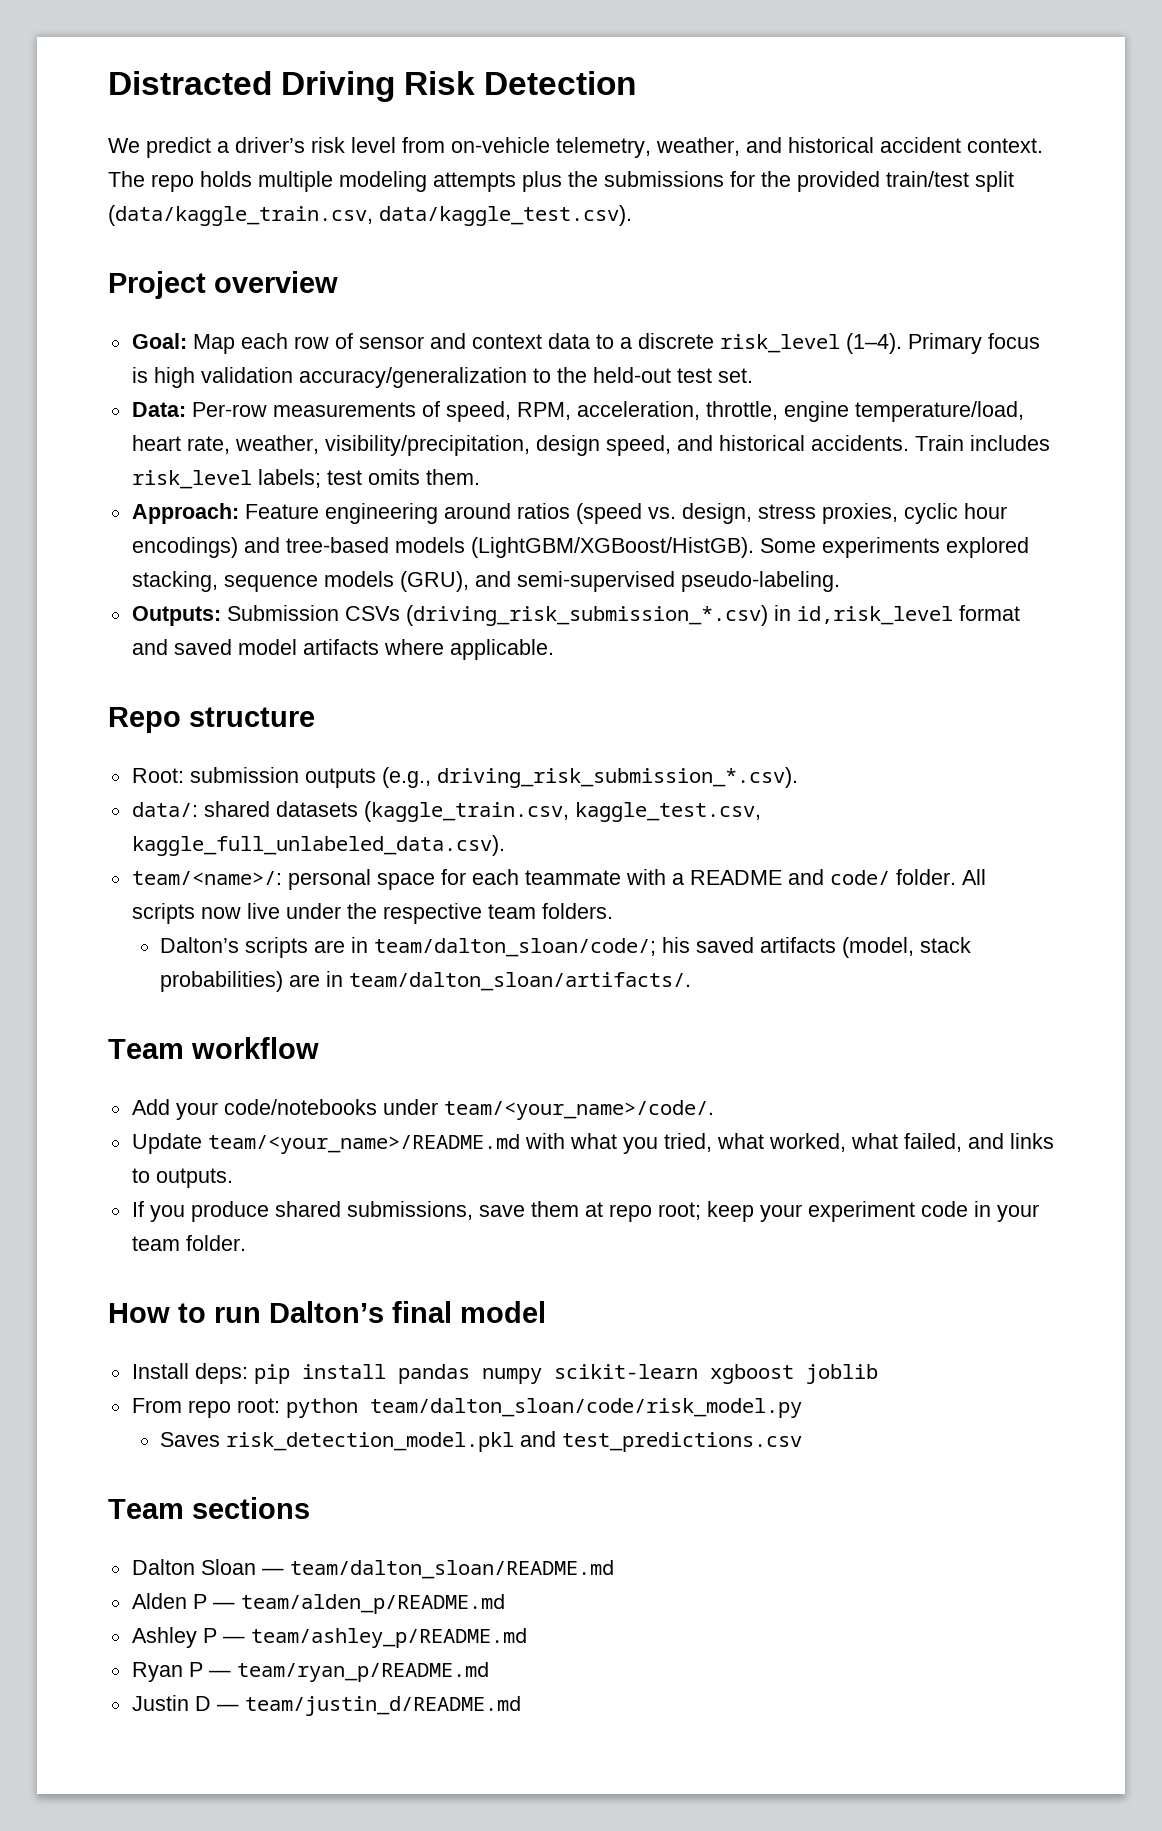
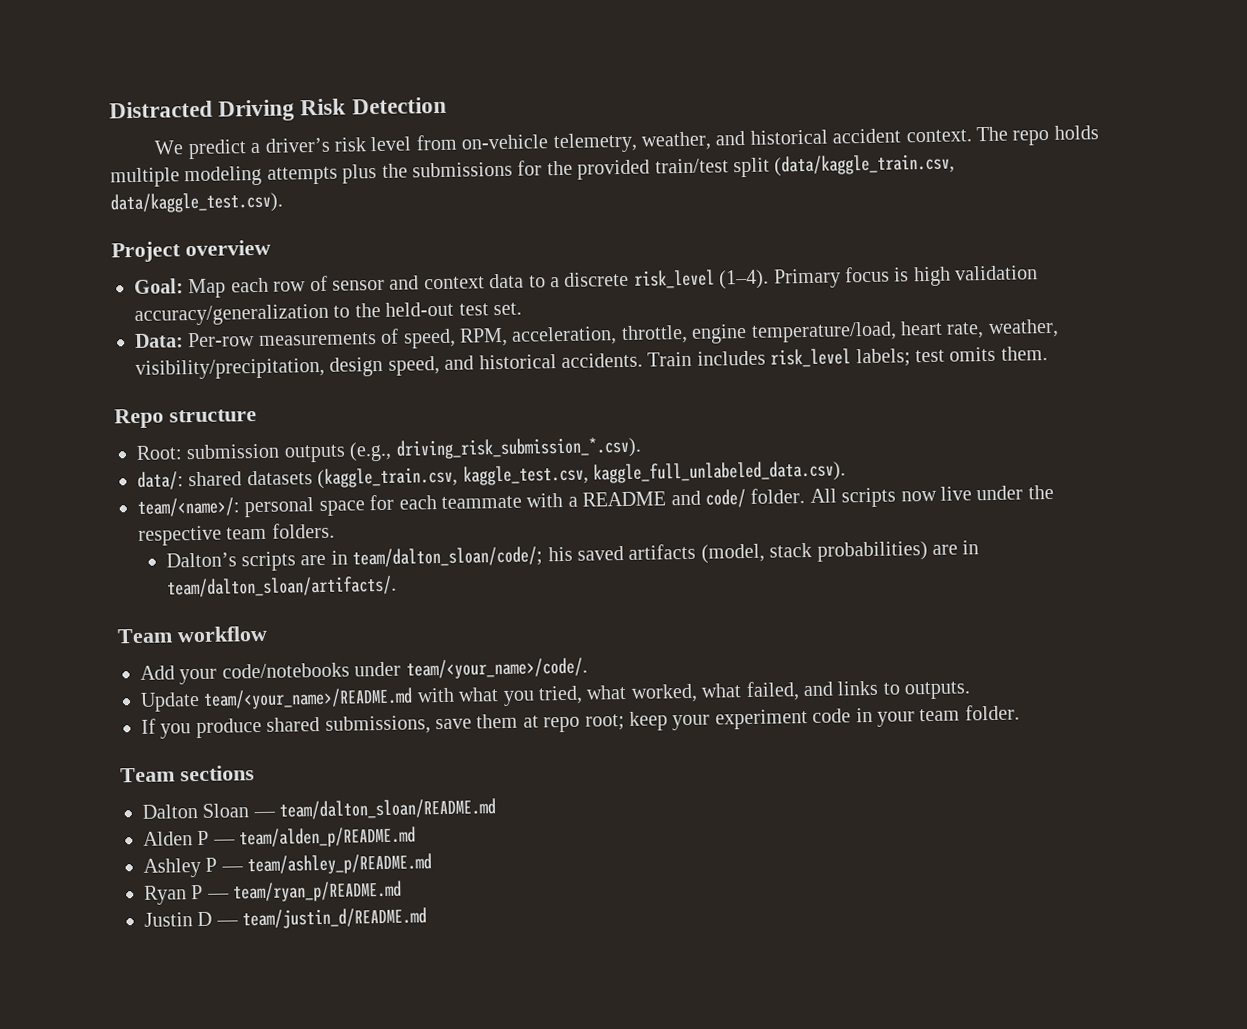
- Approach: Feature engineering around ratios (speed vs. design, stress proxies, cyclic hour encodings) and tree-based models (LightGBM/XGBoost/HistGB). Some experiments explored stacking, sequence models (GRU), and semi-supervised pseudo-labeling.
- Outputs: Submission CSVs (driving_risk_submission_*.csv) in id,risk_level format and saved model artifacts where applicable.
- How to run Dalton’s final model
- Install deps: pip install pandas numpy scikit-learn xgboost joblib
- From repo root: python team/dalton_sloan/code/risk_model.py
- Saves risk_detection_model.pkl and test_predictions.csv

